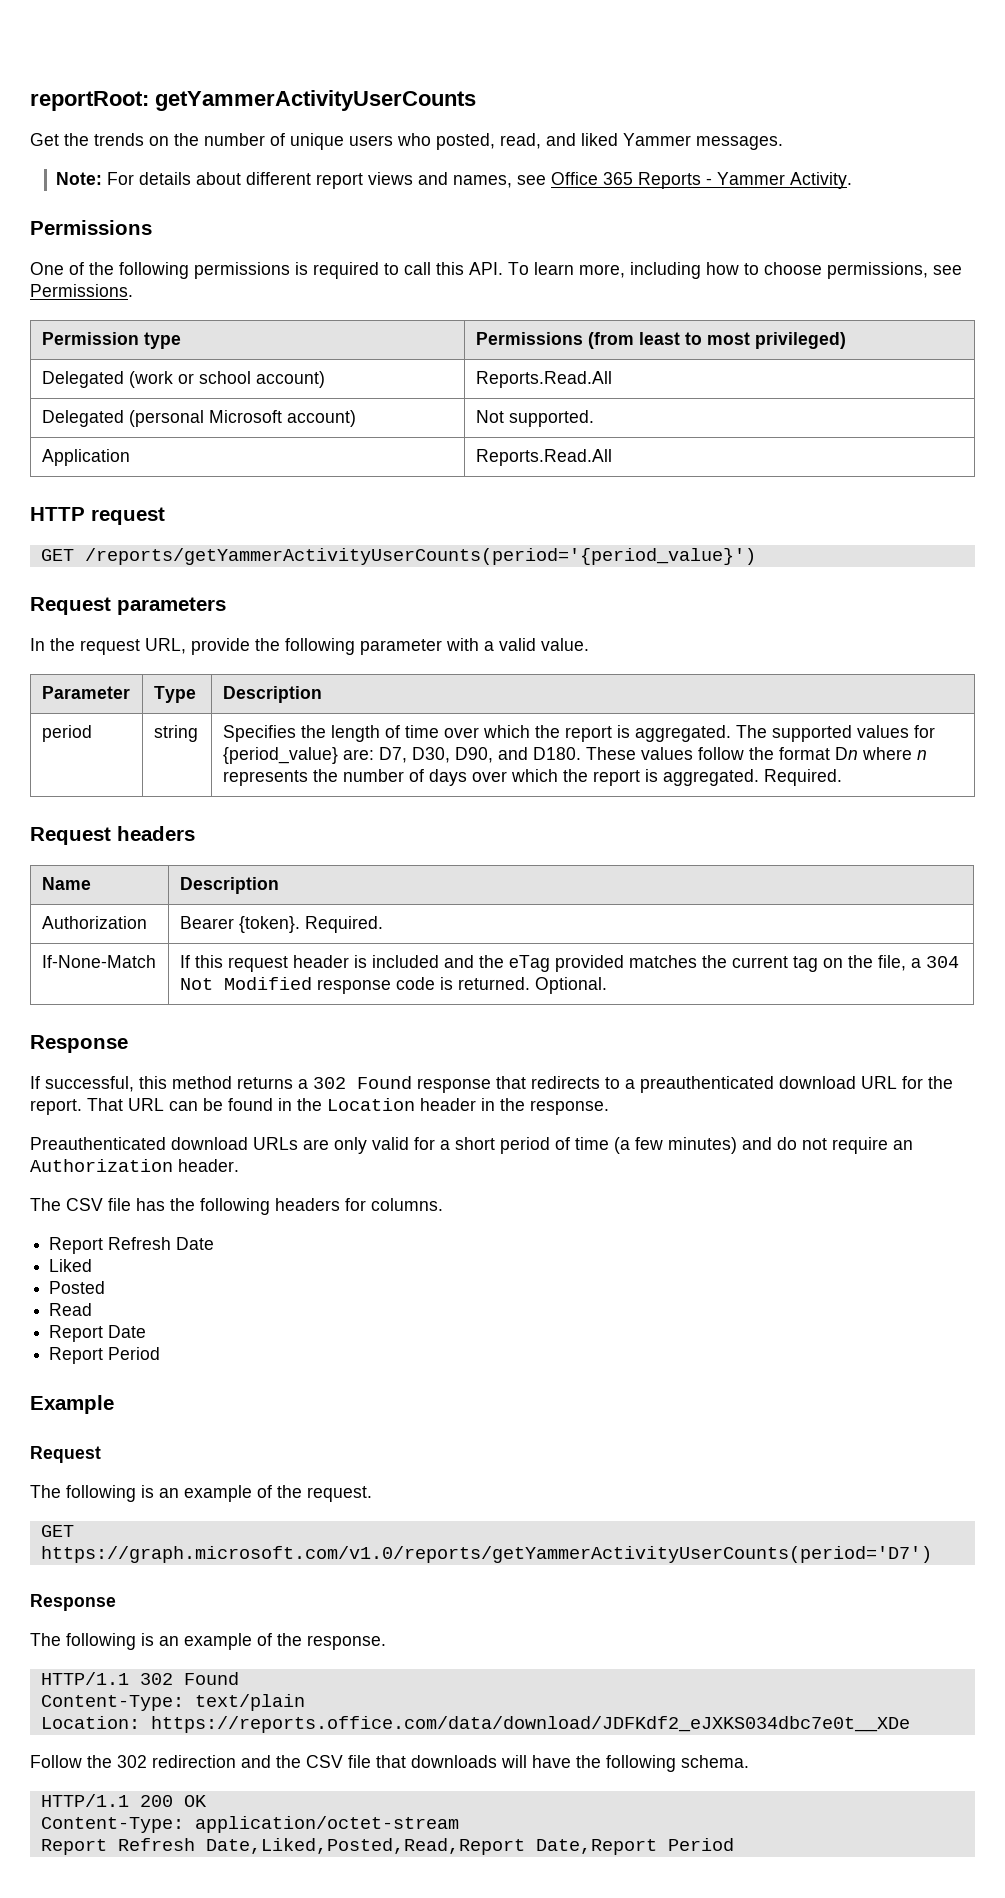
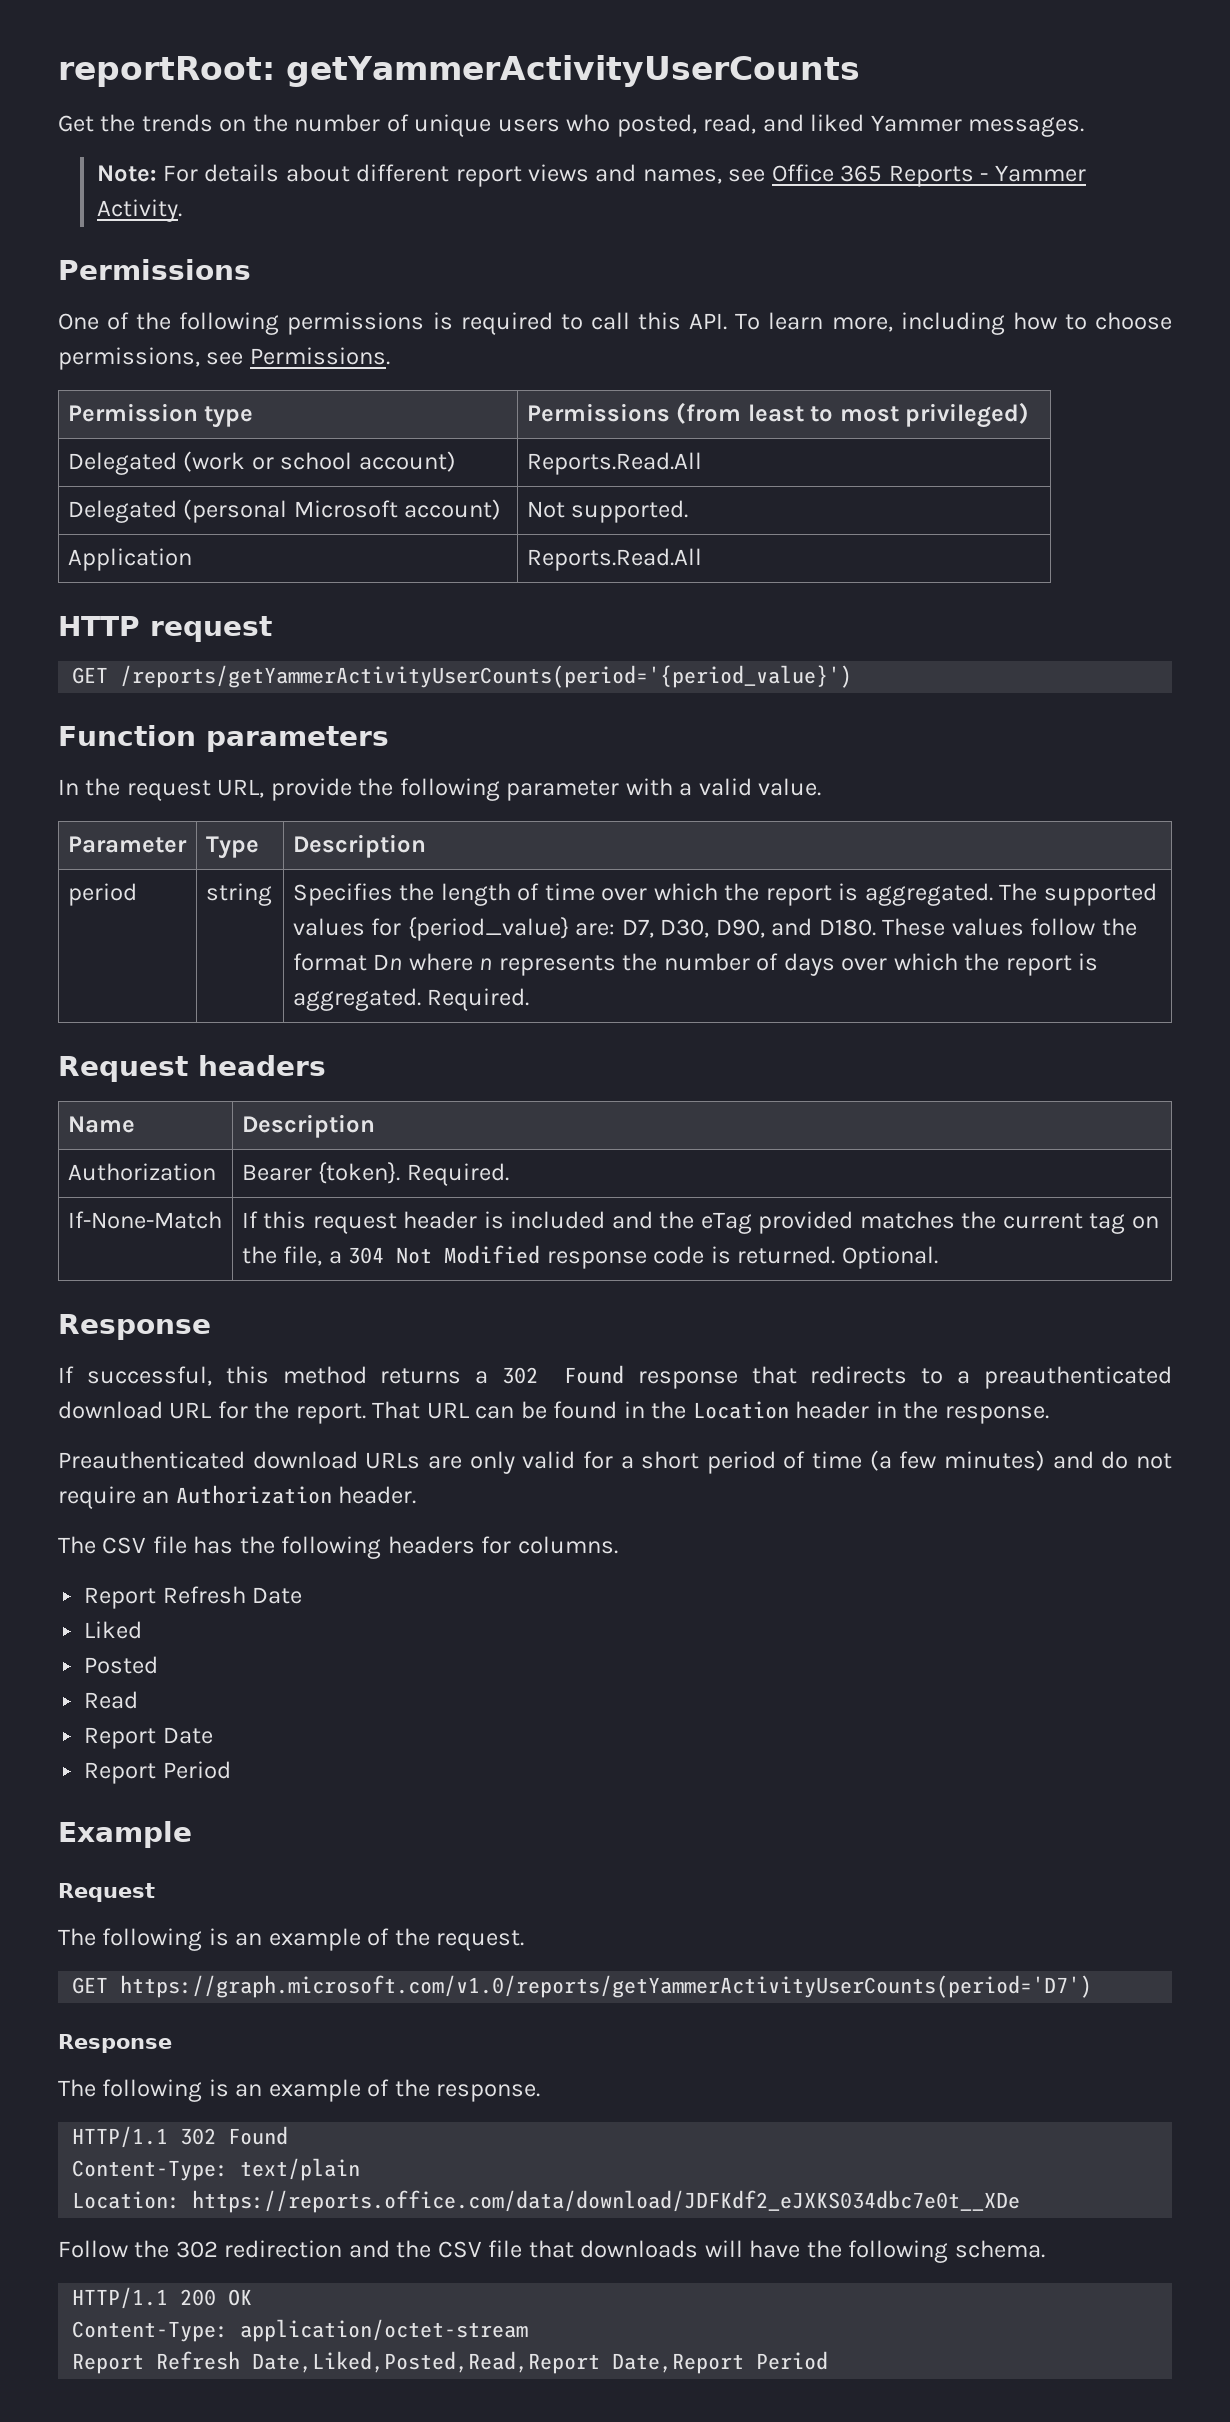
- Request parameters
+ Function parameters

